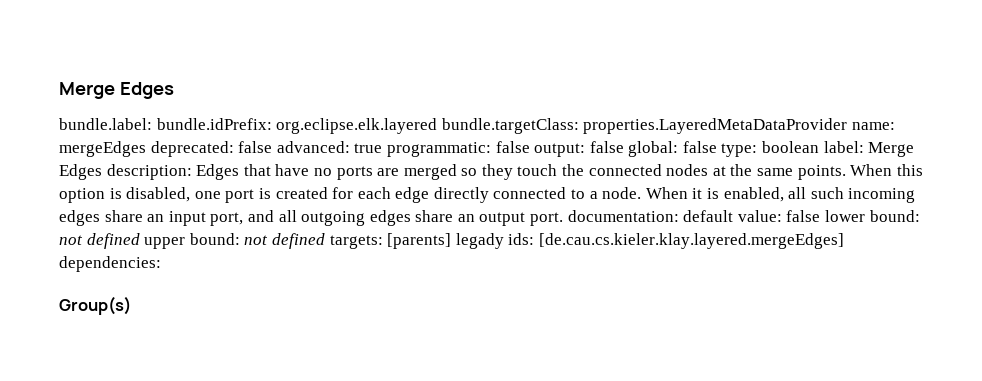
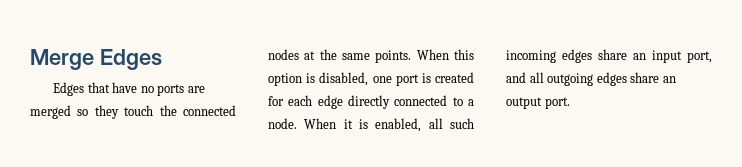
- bundle.label: bundle.idPrefix: org.eclipse.elk.layered bundle.targetClass: properties.LayeredMetaDataProvider name: mergeEdges deprecated: false advanced: true programmatic: false output: false global: false type: boolean label: Merge Edges description: Edges that have no ports are merged so they touch the connected nodes at the same points.
+ Edges that have no ports are merged so they touch the connected nodes at the same points.
- When it is enabled, all such incoming edges share an input port, and all outgoing edges share an output port. documentation: default value: false lower bound: not defined upper bound: not defined targets: [parents] legady ids: [de.cau.cs.kieler.klay.layered.mergeEdges] dependencies:
- Group(s)
+ When it is enabled, all such incoming edges share an input port, and all outgoing edges share an output port.

